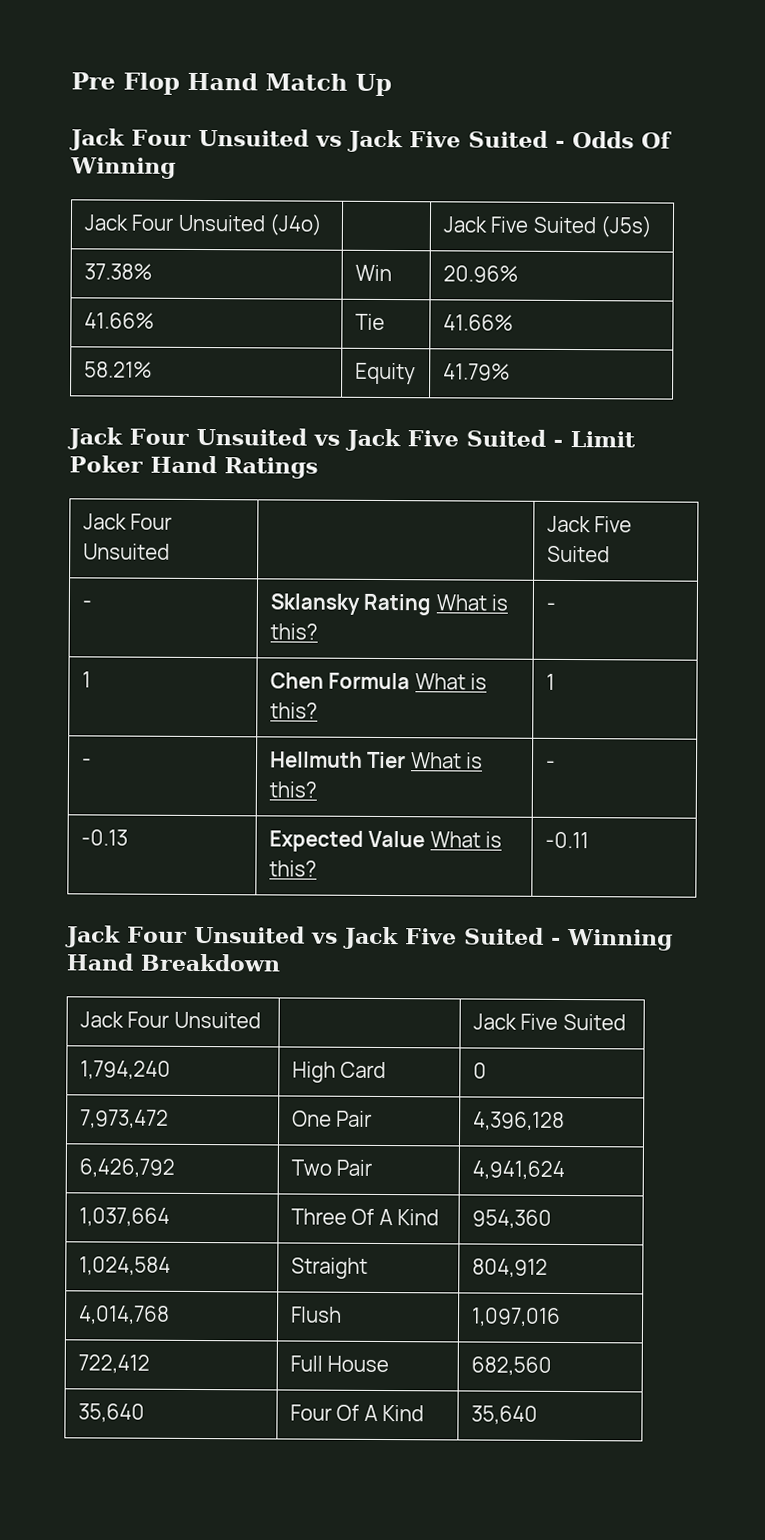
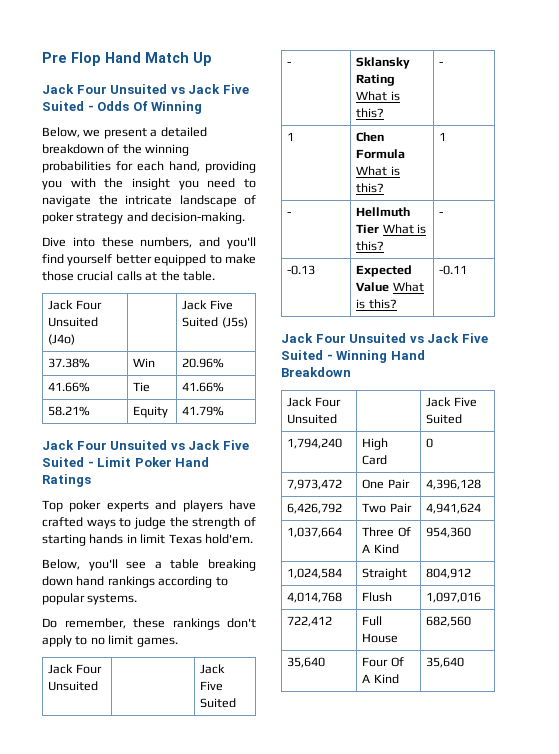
+ Below, we present a detailed breakdown of the winning probabilities for each hand, providing you with the insight you need to navigate the intricate landscape of poker strategy and decision-making.
+ Dive into these numbers, and you'll find yourself better equipped to make those crucial calls at the table.
+ Top poker experts and players have crafted ways to judge the strength of starting hands in limit Texas hold'em.
+ Below, you'll see a table breaking down hand rankings according to popular systems.
+ Do remember, these rankings don't apply to no limit games.

